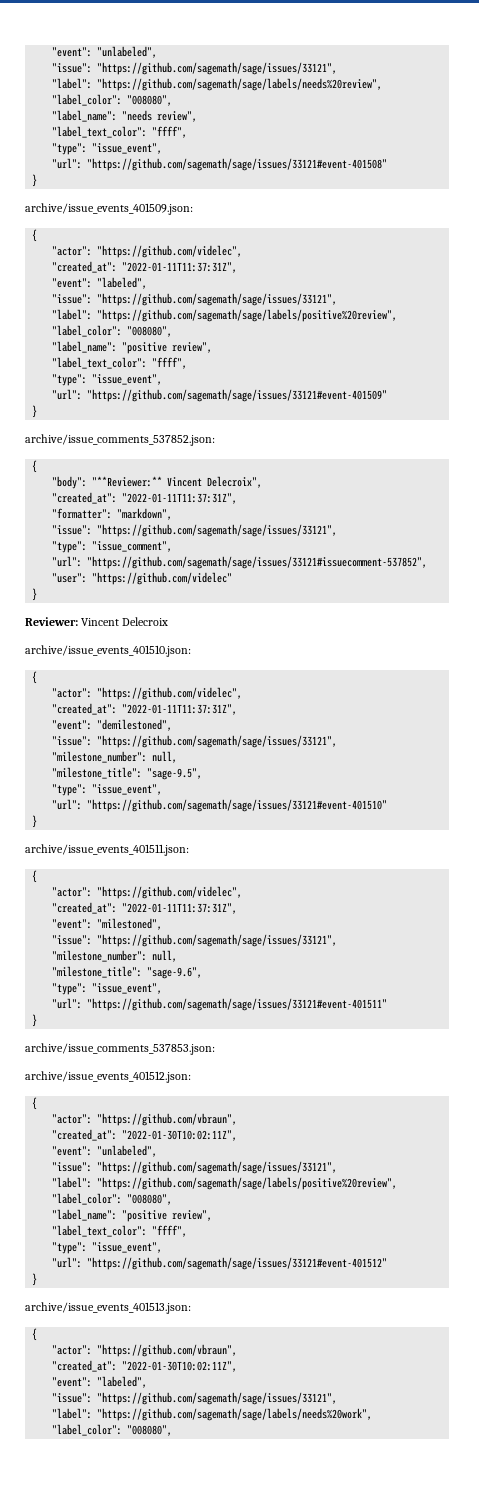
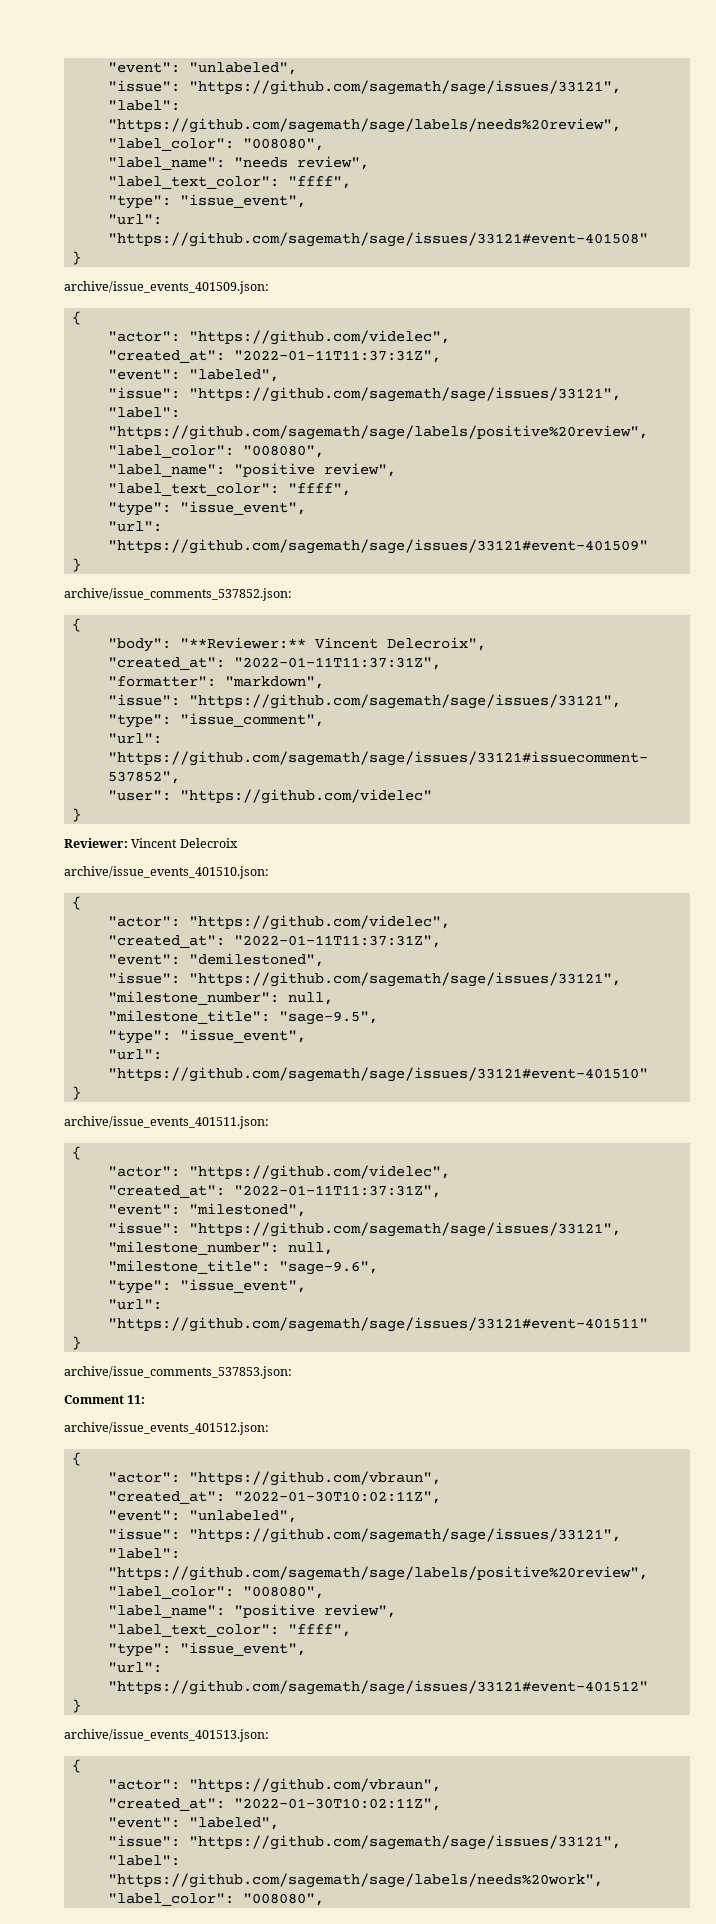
+ Comment 11:

